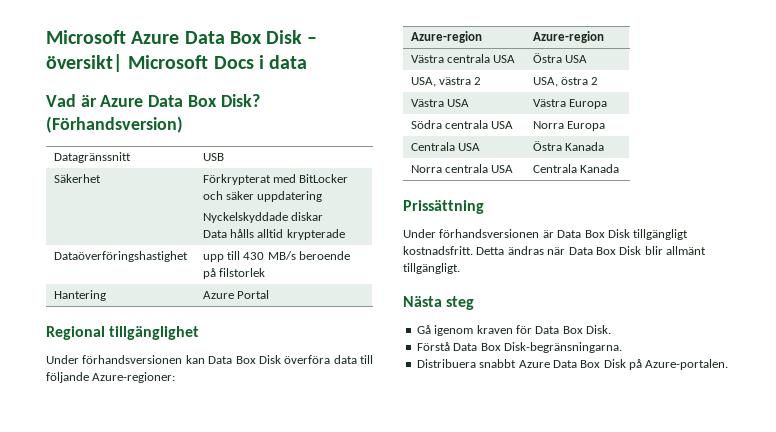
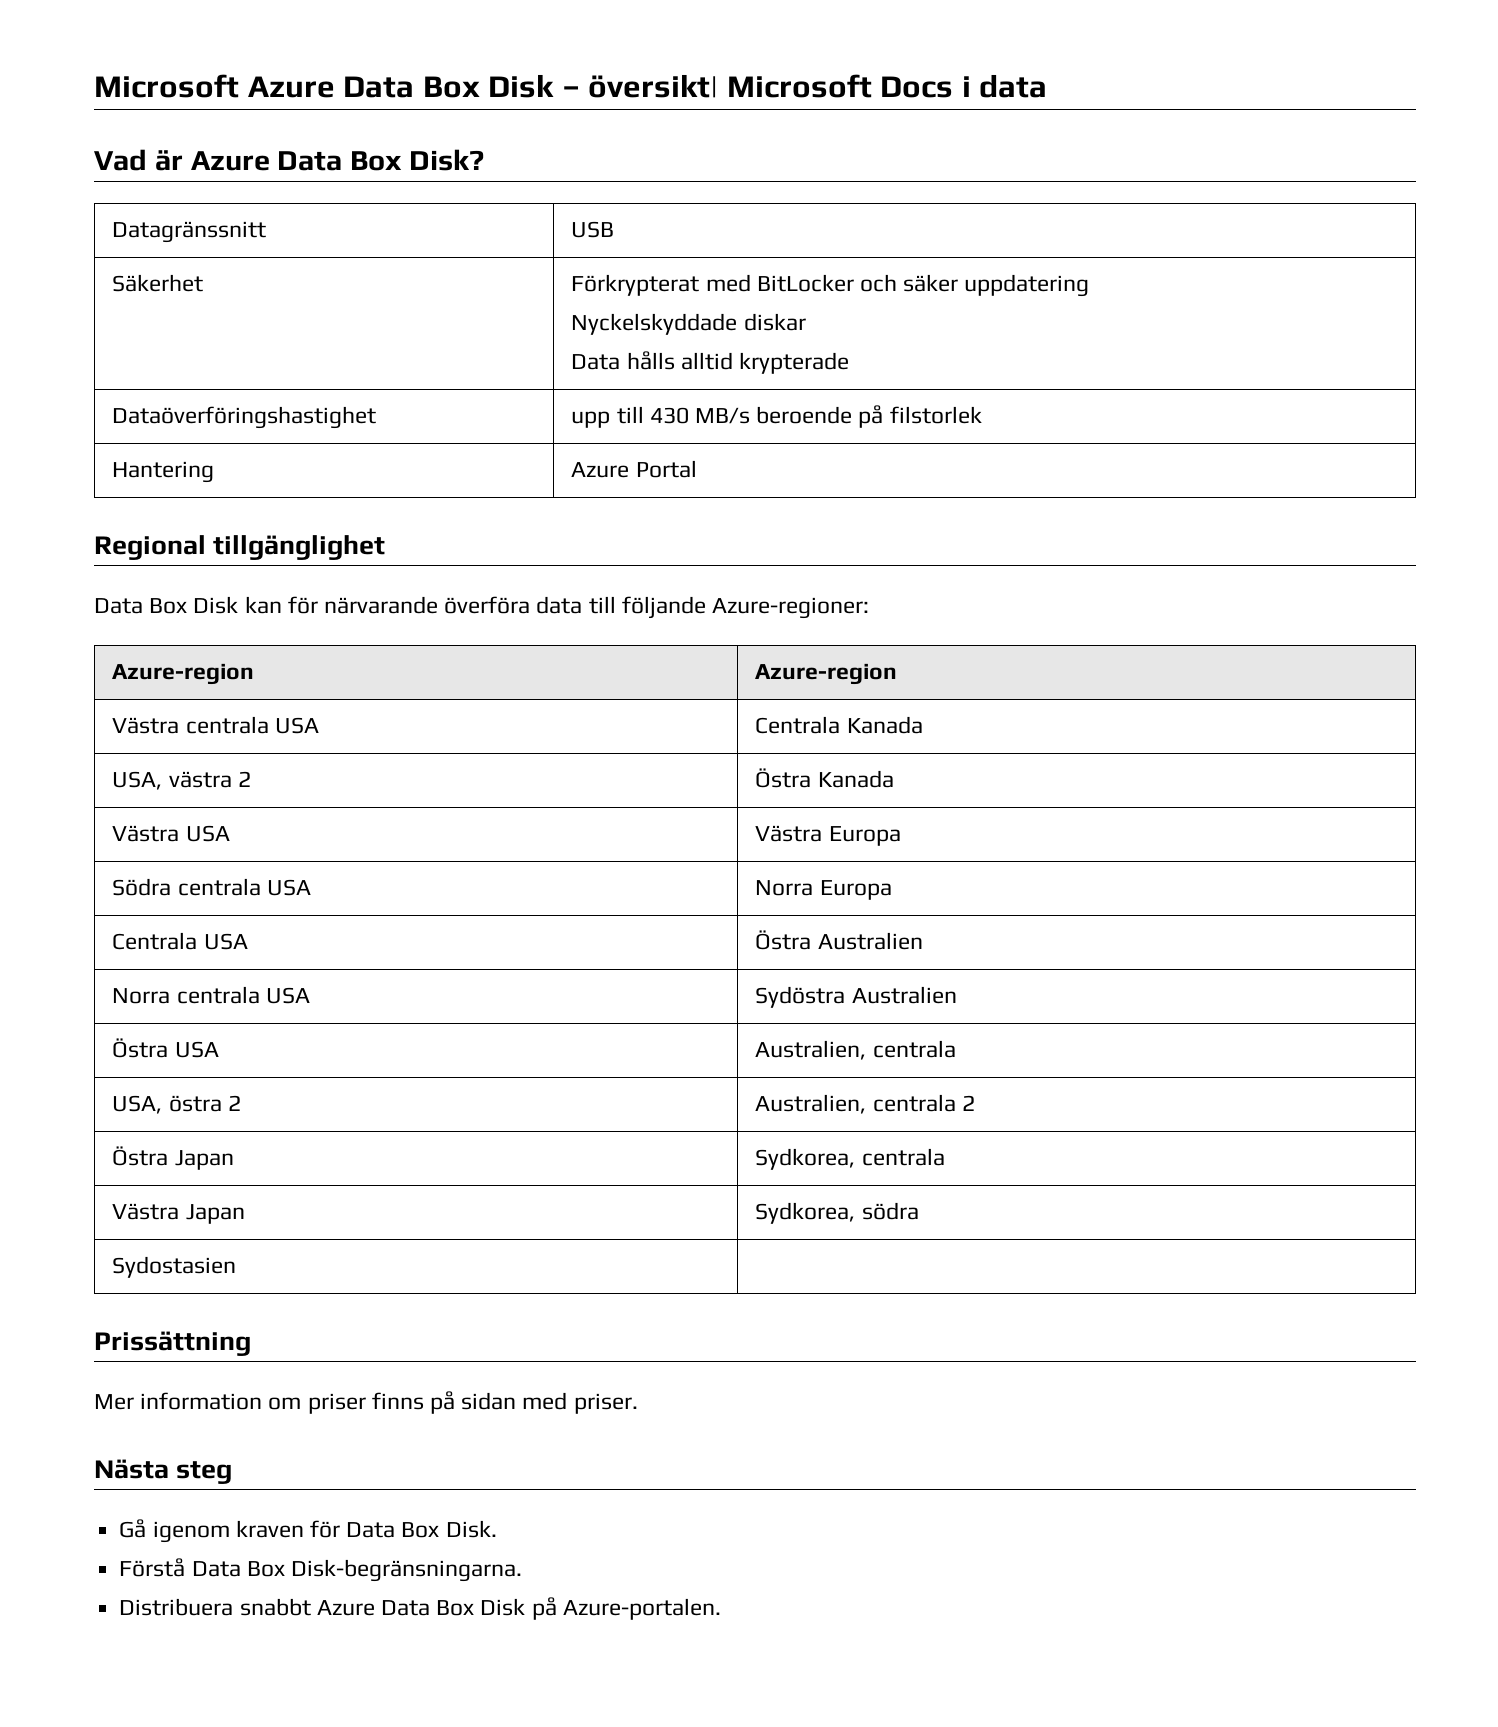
- (Förhandsversion)
- Under förhandsversionen kan Data Box Disk överföra data till följande Azure-regioner:
+ Data Box Disk kan för närvarande överföra data till följande Azure-regioner:
- Västra centrala USA | Östra USA
+ Västra centrala USA | Centrala Kanada
- USA, västra 2 | USA, östra 2
+ USA, västra 2 | Östra Kanada
- Centrala USA | Östra Kanada
+ Centrala USA | Östra Australien
- Norra centrala USA | Centrala Kanada
+ Norra centrala USA | Sydöstra Australien
+ Östra USA | Australien, centrala
+ USA, östra 2 | Australien, centrala 2
+ Östra Japan | Sydkorea, centrala
+ Västra Japan | Sydkorea, södra
+ Sydostasien |
  Prissättning
- Under förhandsversionen är Data Box Disk tillgängligt kostnadsfritt. Detta ändras när Data Box Disk blir allmänt tillgängligt.
+ Mer information om priser finns på sidan med priser.

